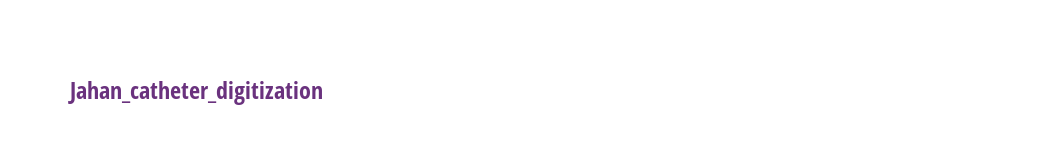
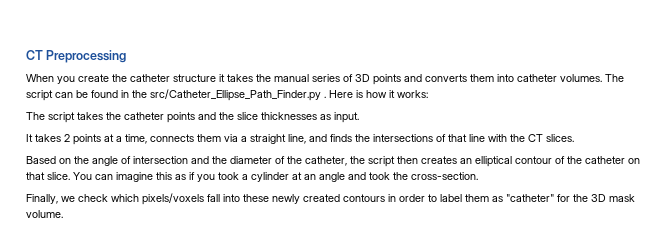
- Jahan_catheter_digitization
+ CT Preprocessing
+ When you create the catheter structure it takes the manual series of 3D points and converts them into catheter volumes. The script can be found in the src/Catheter_Ellipse_Path_Finder.py . Here is how it works:
+ The script takes the catheter points and the slice thicknesses as input.
+ It takes 2 points at a time, connects them via a straight line, and finds the intersections of that line with the CT slices.
+ Based on the angle of intersection and the diameter of the catheter, the script then creates an elliptical contour of the catheter on that slice. You can imagine this as if you took a cylinder at an angle and took the cross-section.
+ Finally, we check which pixels/voxels fall into these newly created contours in order to label them as "catheter" for the 3D mask volume.

